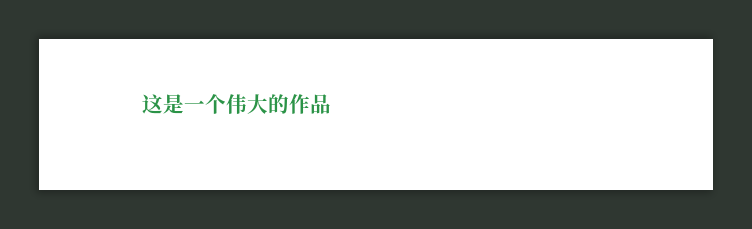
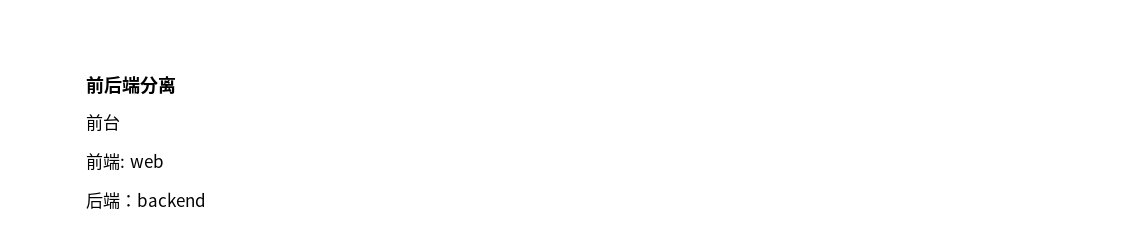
- 这是一个伟大的作品
+ 前后端分离
+ 前台
+ 前端: web
+ 后端：backend

